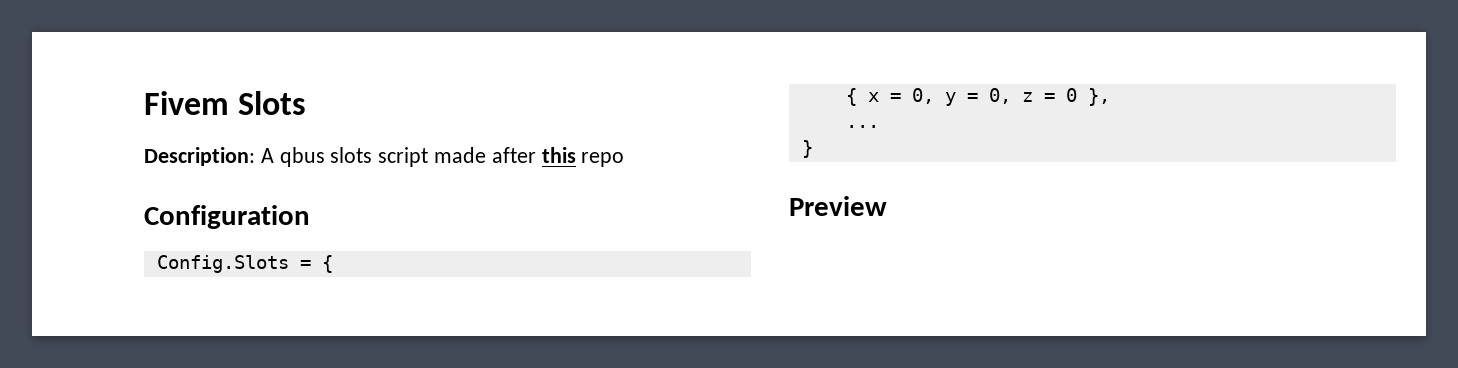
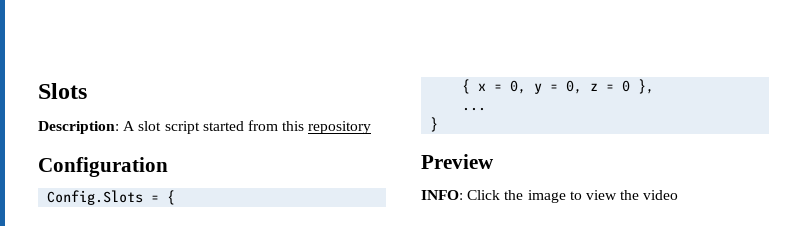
- Fivem Slots
+ Slots
- Description: A qbus slots script made after this repo
+ Description: A slot script started from this repository
+ INFO: Click the image to view the video

